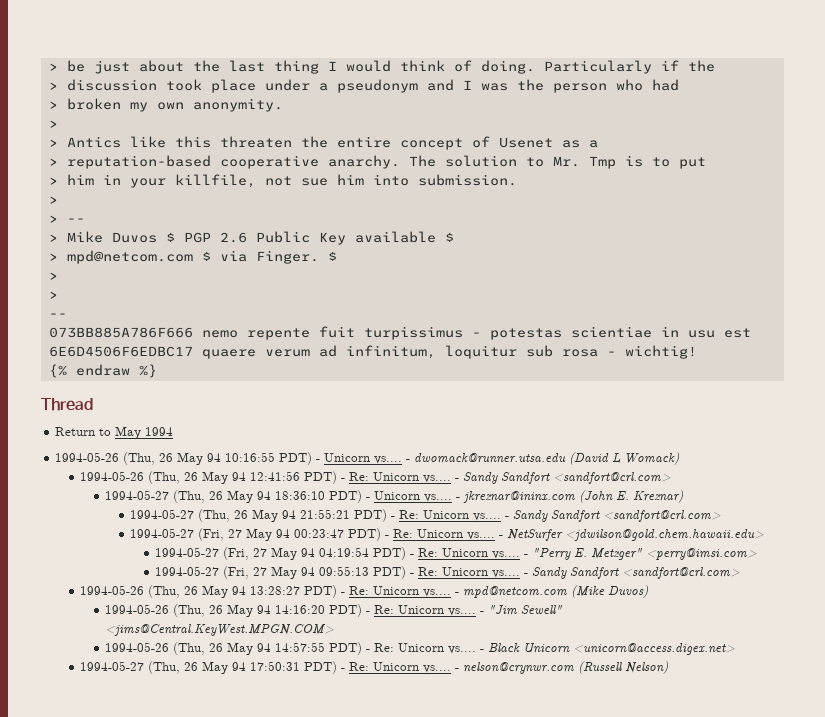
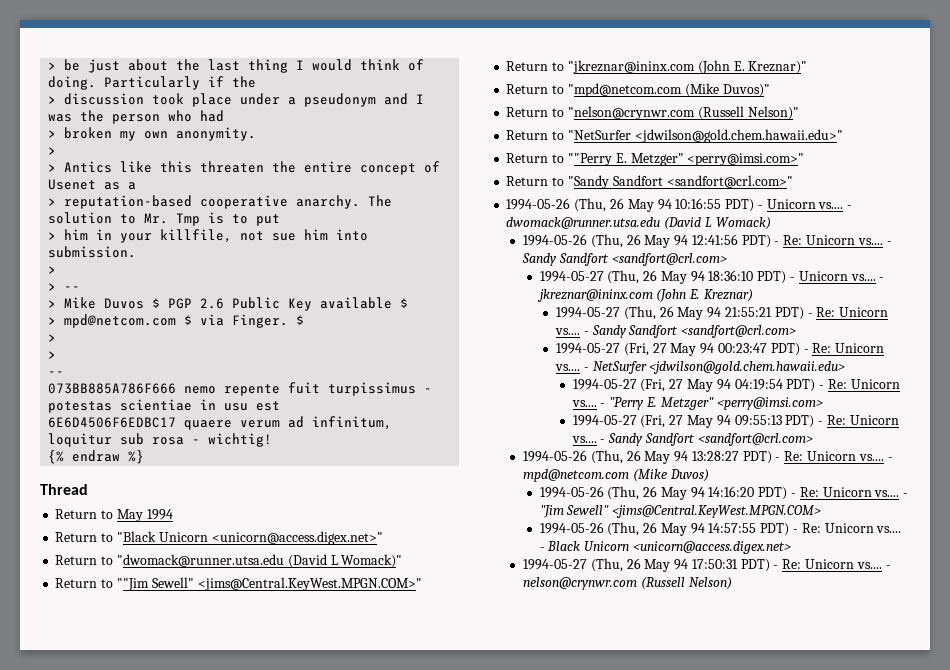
+ Return to "Black Unicorn <unicorn@access.digex.net>"
+ Return to "dwomack@runner.utsa.edu (David L Womack)"
+ Return to ""Jim Sewell" <jims@Central.KeyWest.MPGN.COM>"
+ Return to "jkreznar@ininx.com (John E. Kreznar)"
+ Return to "mpd@netcom.com (Mike Duvos)"
+ Return to "nelson@crynwr.com (Russell Nelson)"
+ Return to "NetSurfer <jdwilson@gold.chem.hawaii.edu>"
+ Return to ""Perry E. Metzger" <perry@imsi.com>"
+ Return to "Sandy Sandfort <sandfort@crl.com>"

